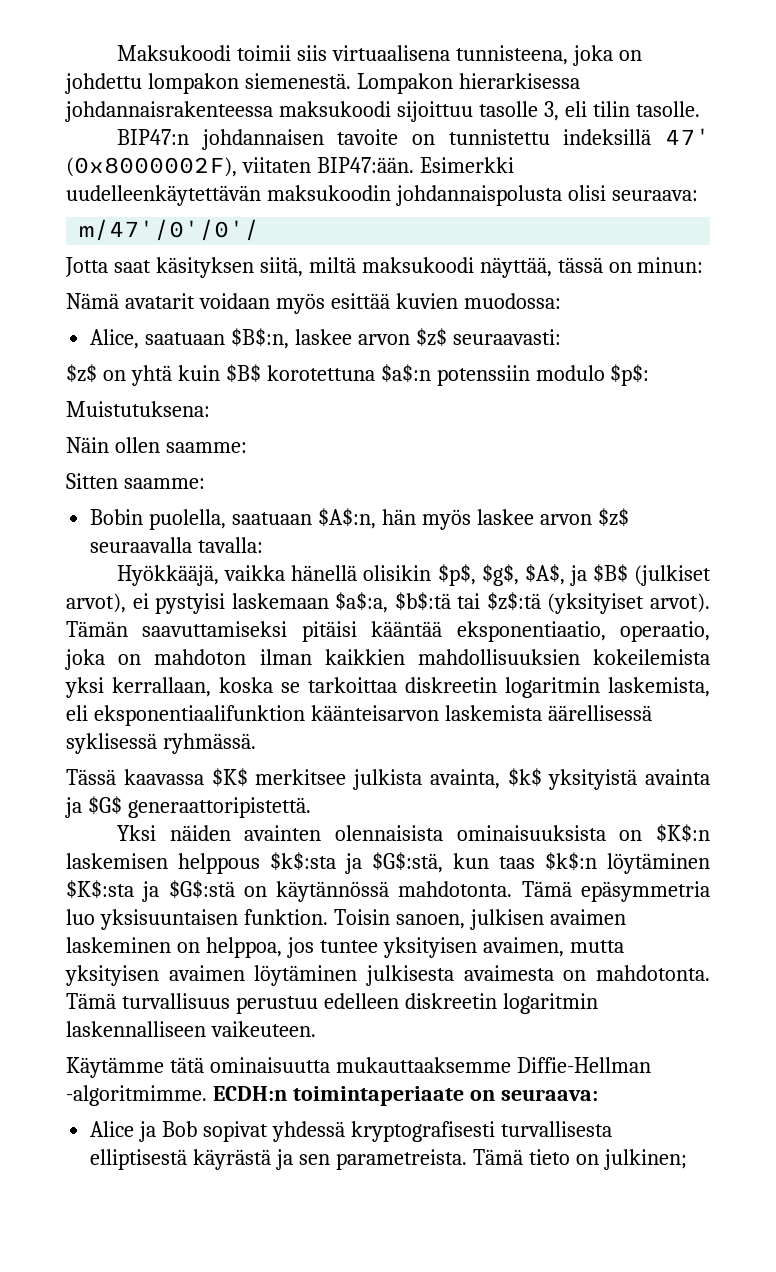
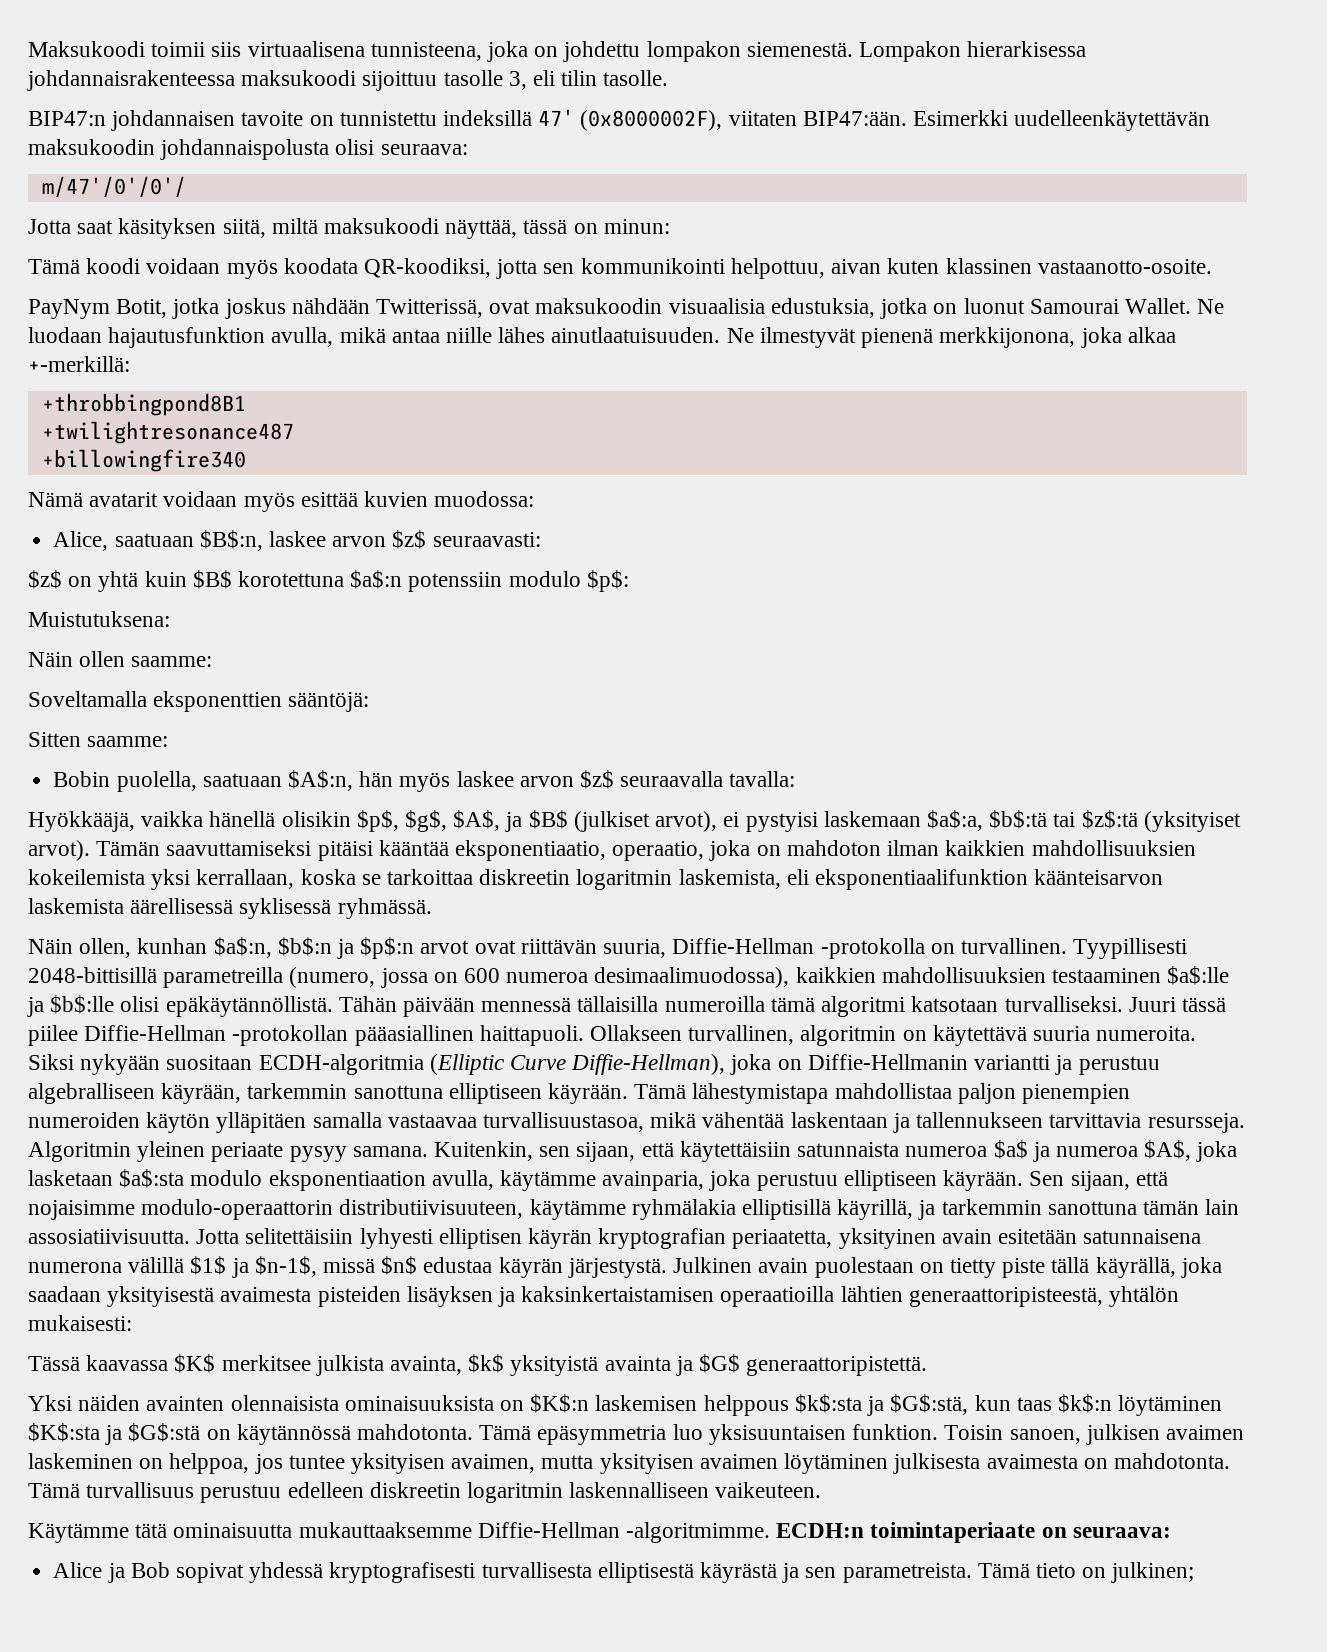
+ Tämä koodi voidaan myös koodata QR-koodiksi, jotta sen kommunikointi helpottuu, aivan kuten klassinen vastaanotto-osoite.
+ PayNym Botit, jotka joskus nähdään Twitterissä, ovat maksukoodin visuaalisia edustuksia, jotka on luonut Samourai Wallet. Ne luodaan hajautusfunktion avulla, mikä antaa niille lähes ainutlaatuisuuden. Ne ilmestyvät pienenä merkkijonona, joka alkaa +-merkillä:
+ +throbbingpond8B1
+ +twilightresonance487
+ +billowingfire340
+ Soveltamalla eksponenttien sääntöjä:
+ Näin ollen, kunhan $a$:n, $b$:n ja $p$:n arvot ovat riittävän suuria, Diffie-Hellman -protokolla on turvallinen. Tyypillisesti 2048-bittisillä parametreilla (numero, jossa on 600 numeroa desimaalimuodossa), kaikkien mahdollisuuksien testaaminen $a$:lle ja $b$:lle olisi epäkäytännöllistä. Tähän päivään mennessä tällaisilla numeroilla tämä algoritmi katsotaan turvalliseksi. Juuri tässä piilee Diffie-Hellman -protokollan pääasiallinen haittapuoli. Ollakseen turvallinen, algoritmin on käytettävä suuria numeroita. Siksi nykyään suositaan ECDH-algoritmia (Elliptic Curve Diffie-Hellman), joka on Diffie-Hellmanin variantti ja perustuu algebralliseen käyrään, tarkemmin sanottuna elliptiseen käyrään. Tämä lähestymistapa mahdollistaa paljon pienempien numeroiden käytön ylläpitäen samalla vastaavaa turvallisuustasoa, mikä vähentää laskentaan ja tallennukseen tarvittavia resursseja. Algoritmin yleinen periaate pysyy samana. Kuitenkin, sen sijaan, että käytettäisiin satunnaista numeroa $a$ ja numeroa $A$, joka lasketaan $a$:sta modulo eksponentiaation avulla, käytämme avainparia, joka perustuu elliptiseen käyrään. Sen sijaan, että nojaisimme modulo-operaattorin distributiivisuuteen, käytämme ryhmälakia elliptisillä käyrillä, ja tarkemmin sanottuna tämän lain assosiatiivisuutta. Jotta selitettäisiin lyhyesti elliptisen käyrän kryptografian periaatetta, yksityinen avain esitetään satunnaisena numerona välillä $1$ ja $n-1$, missä $n$ edustaa käyrän järjestystä. Julkinen avain puolestaan on tietty piste tällä käyrällä, joka saadaan yksityisestä avaimesta pisteiden lisäyksen ja kaksinkertaistamisen operaatioilla lähtien generaattoripisteestä, yhtälön mukaisesti:

